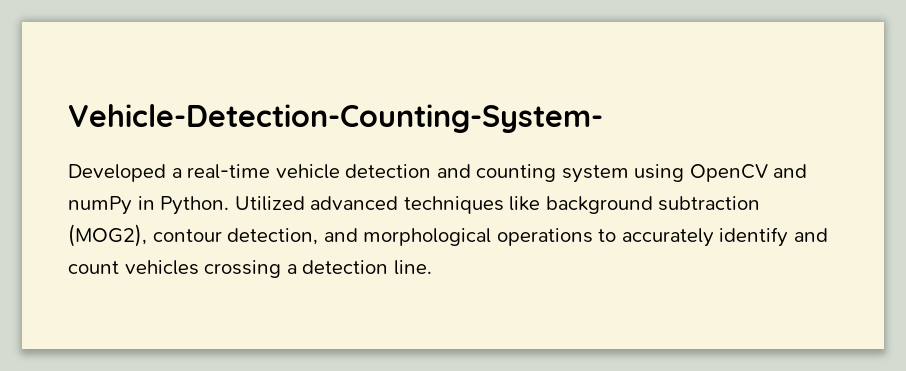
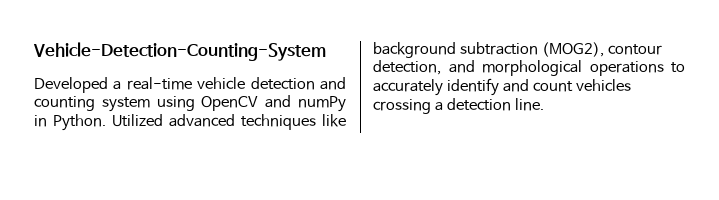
- Vehicle-Detection-Counting-System-
+ Vehicle-Detection-Counting-System

